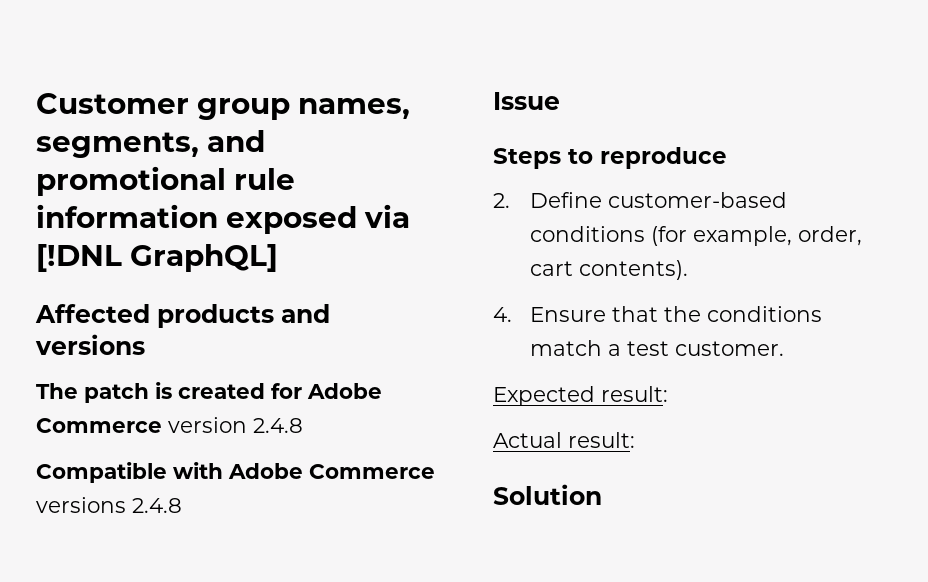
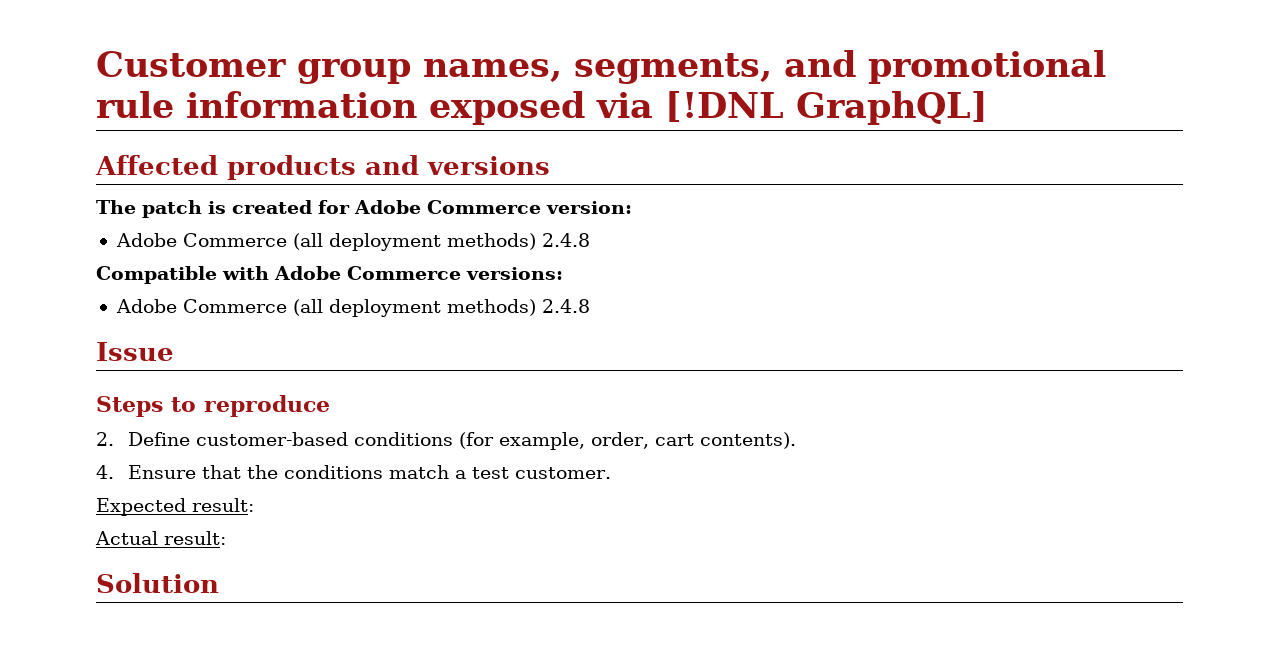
- The patch is created for Adobe Commerce version 2.4.8
+ The patch is created for Adobe Commerce version:
+ Adobe Commerce (all deployment methods) 2.4.8
- Compatible with Adobe Commerce versions 2.4.8
+ Compatible with Adobe Commerce versions:
+ Adobe Commerce (all deployment methods) 2.4.8

